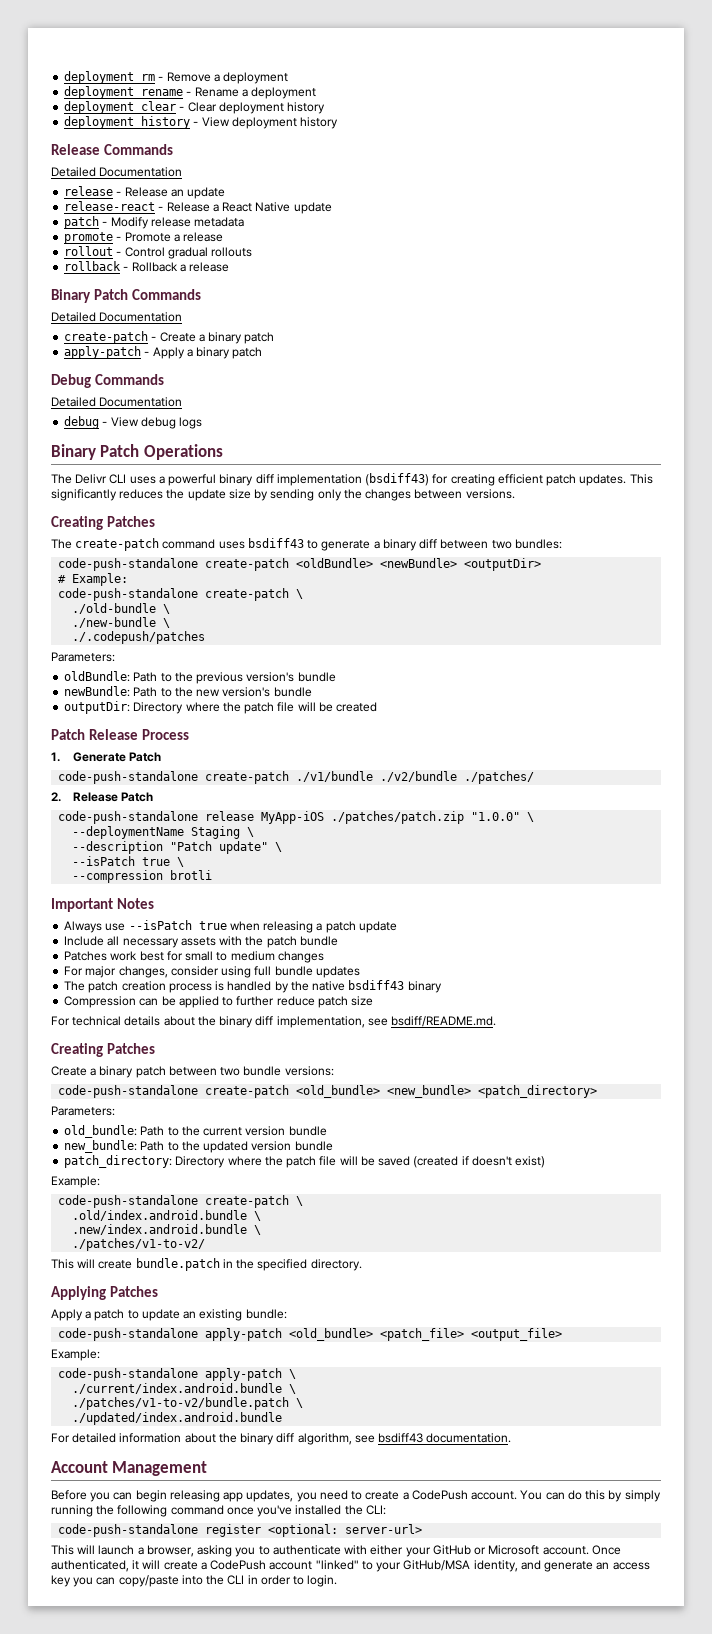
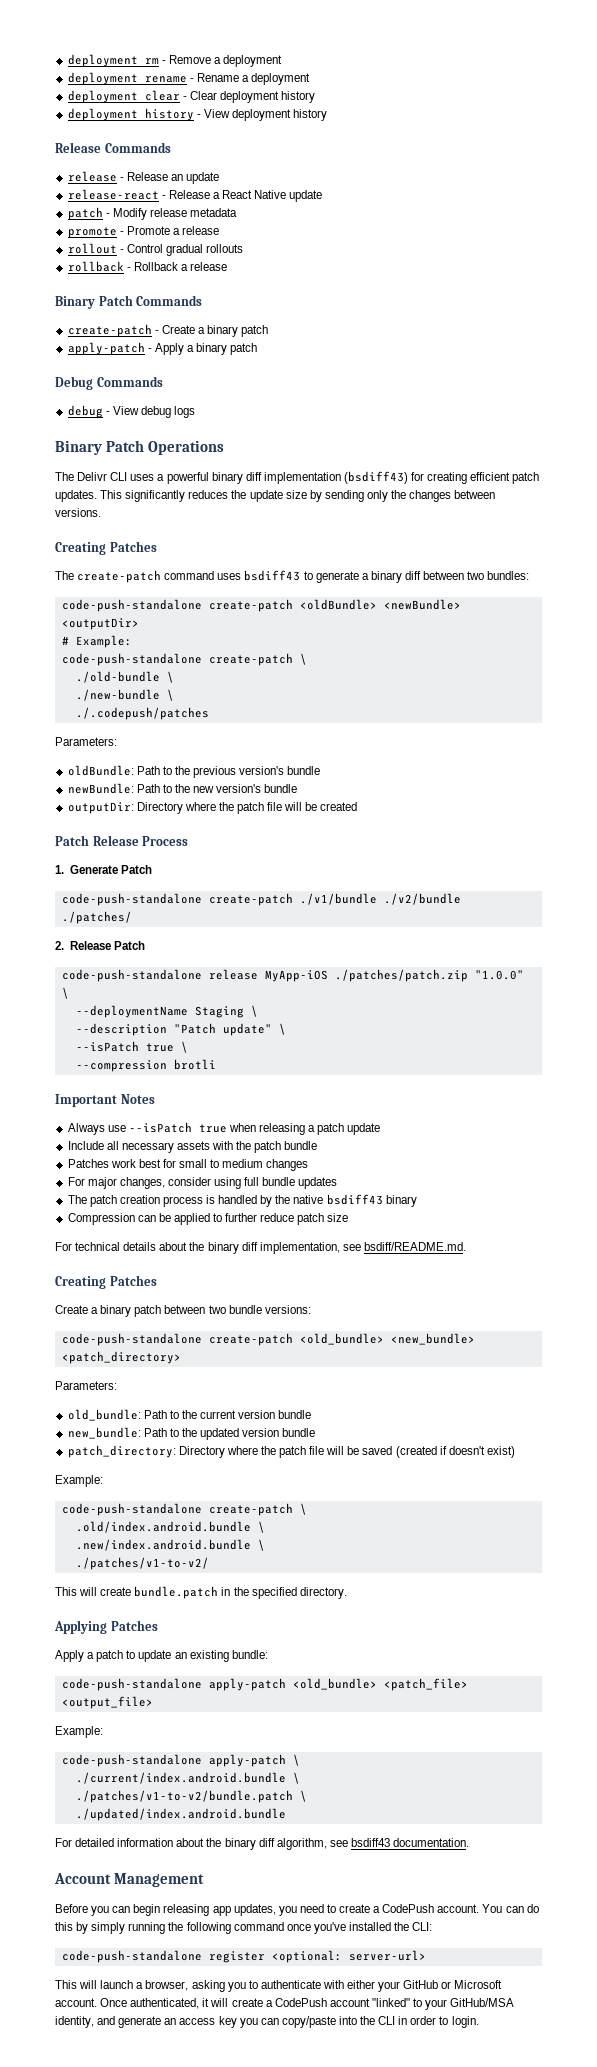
  Release Commands
- Detailed Documentation
  Binary Patch Commands
- Detailed Documentation
  Debug Commands
- Detailed Documentation

